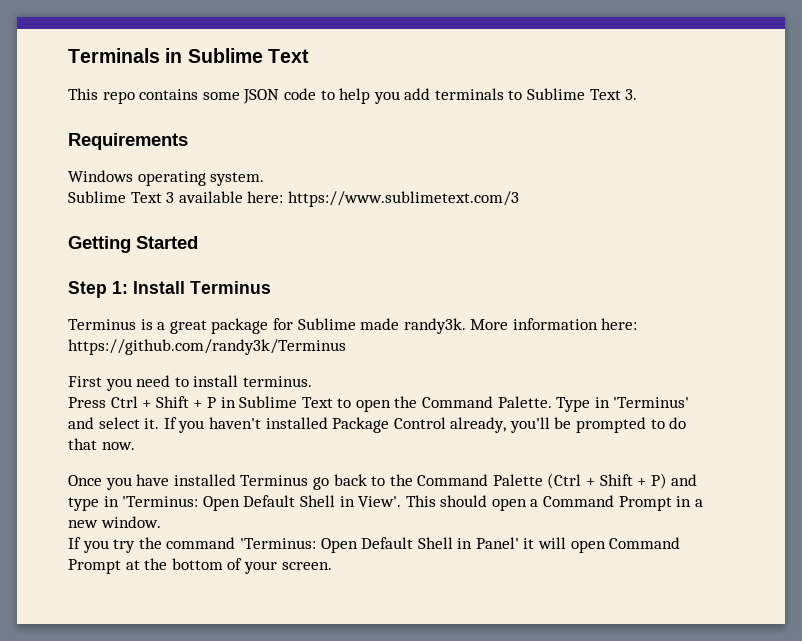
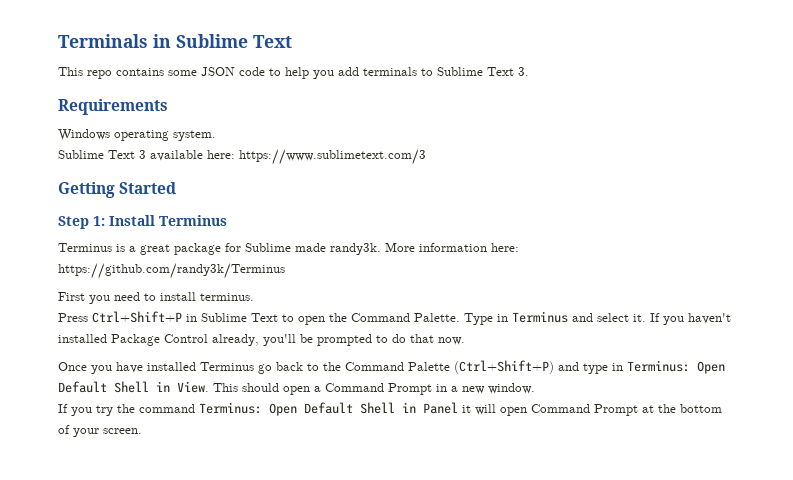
- Press Ctrl + Shift + P in Sublime Text to open the Command Palette.
+ Press Ctrl+Shift+P in Sublime Text to open the Command Palette.
- Type in 'Terminus' and select it.
+ Type in Terminus and select it.
- Once you have installed Terminus go back to the Command Palette (Ctrl + Shift + P) and type in 'Terminus: Open Default Shell in View'.
+ Once you have installed Terminus go back to the Command Palette (Ctrl+Shift+P) and type in Terminus: Open Default Shell in View.
- If you try the command 'Terminus: Open Default Shell in Panel' it will open Command Prompt at the bottom of your screen.
+ If you try the command Terminus: Open Default Shell in Panel it will open Command Prompt at the bottom of your screen.

